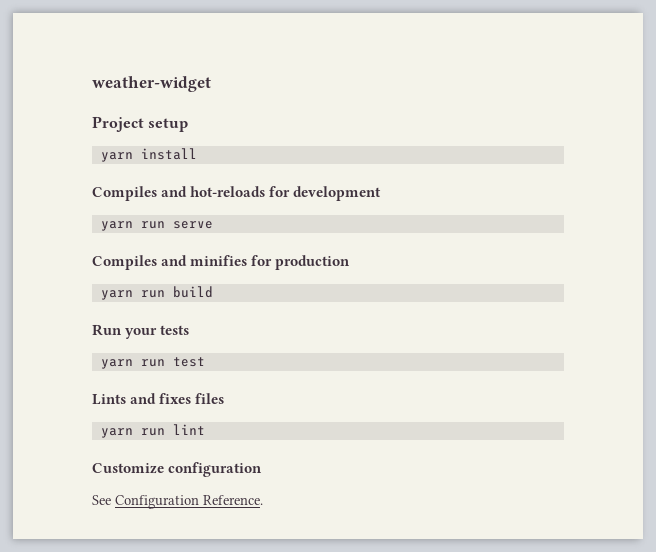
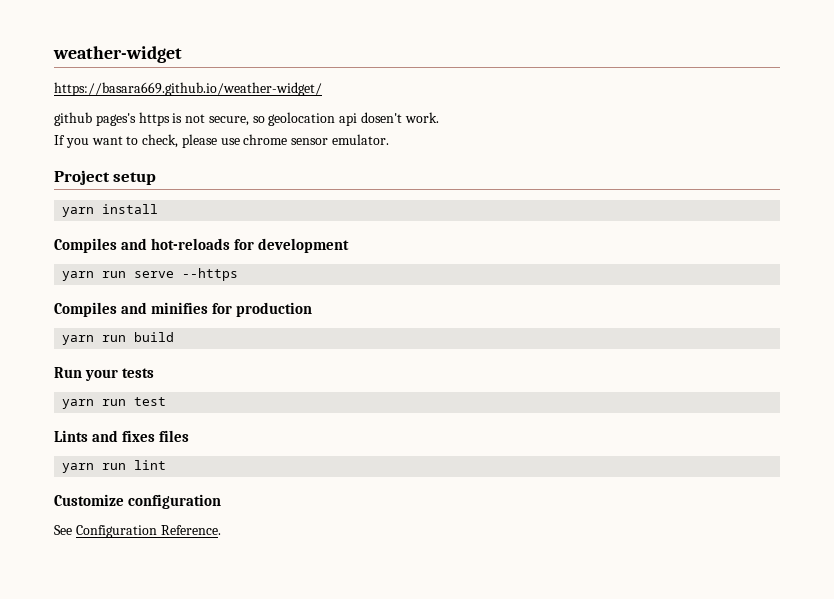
+ https://basara669.github.io/weather-widget/
+ github pages's https is not secure, so geolocation api dosen't work.
+ If you want to check, please use chrome sensor emulator.
- yarn run serve
+ yarn run serve --https

